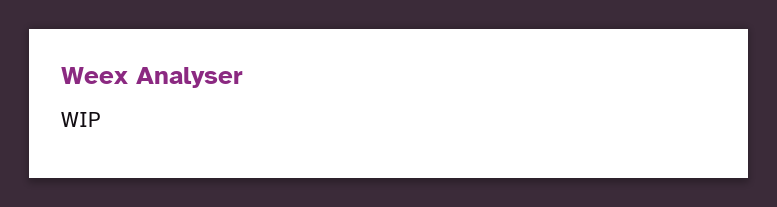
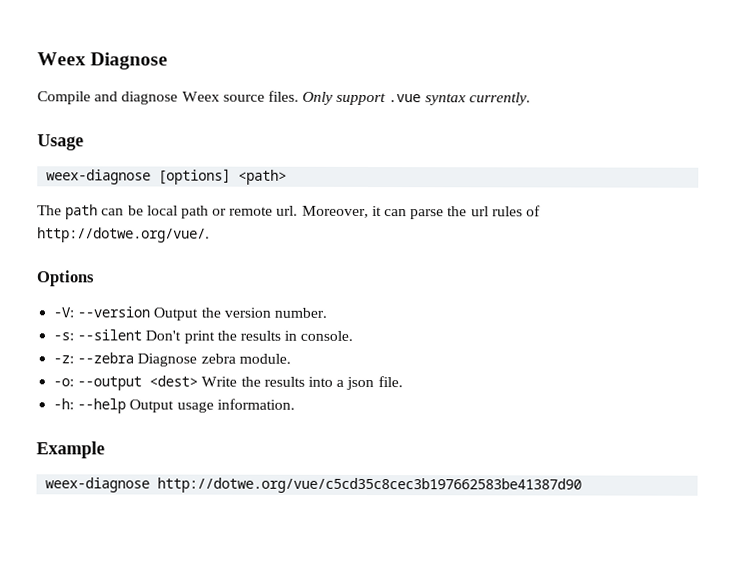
- Weex Analyser
- WIP
+ Weex Diagnose
+ Compile and diagnose Weex source files. Only support .vue syntax currently.
+ Usage
+ weex-diagnose [options] <path>
+ The path can be local path or remote url. Moreover, it can parse the url rules of http://dotwe.org/vue/.
+ Options
+ -V: --version Output the version number.
+ -s: --silent Don't print the results in console.
+ -z: --zebra Diagnose zebra module.
+ -o: --output <dest> Write the results into a json file.
+ -h: --help Output usage information.
+ Example
+ weex-diagnose http://dotwe.org/vue/c5cd35c8cec3b197662583be41387d90

